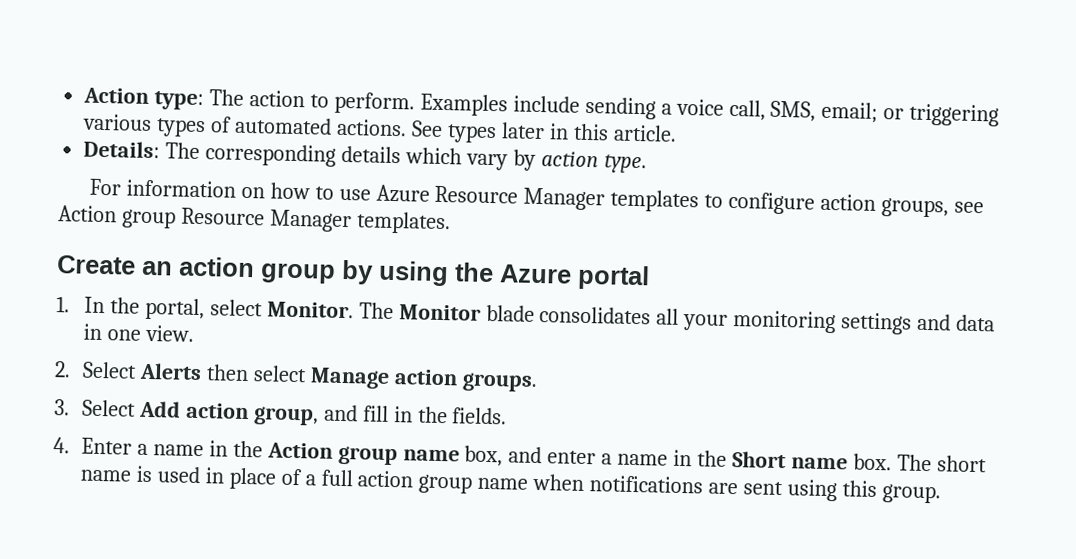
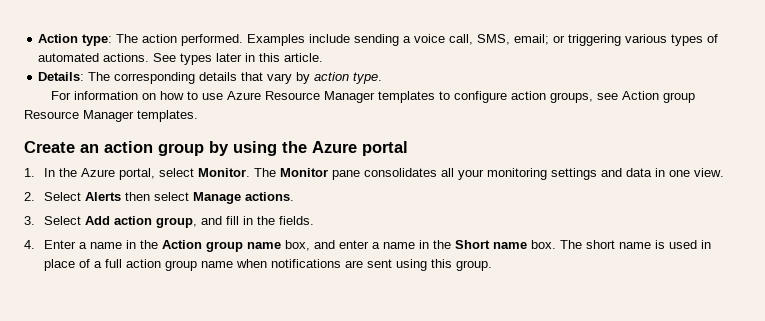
- Action type: The action to perform.
+ Action type: The action performed.
- Details: The corresponding details which vary by action type.
+ Details: The corresponding details that vary by action type.
- 1. In the portal, select Monitor.
+ 1. In the Azure portal, select Monitor.
- The Monitor blade consolidates all your monitoring settings and data in one view.
+ The Monitor pane consolidates all your monitoring settings and data in one view.
- 2. Select Alerts then select Manage action groups.
+ 2. Select Alerts then select Manage actions.

